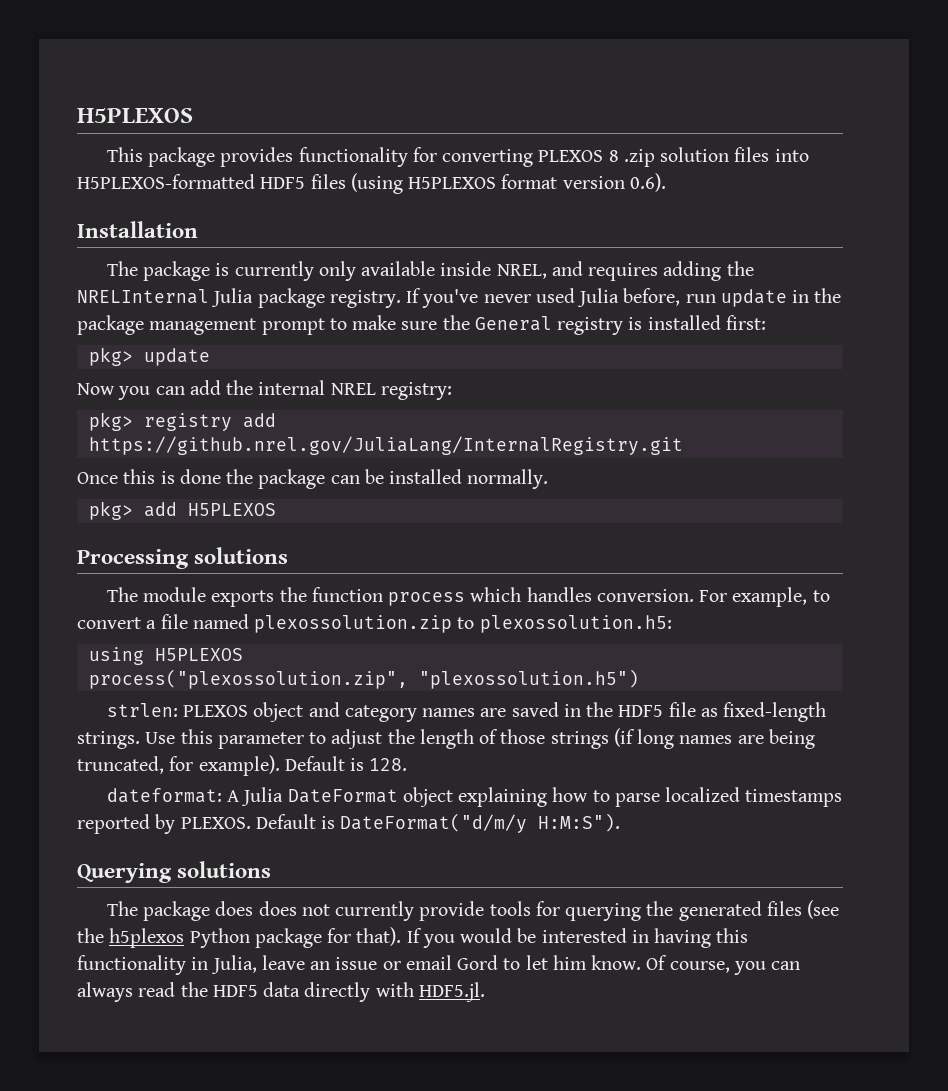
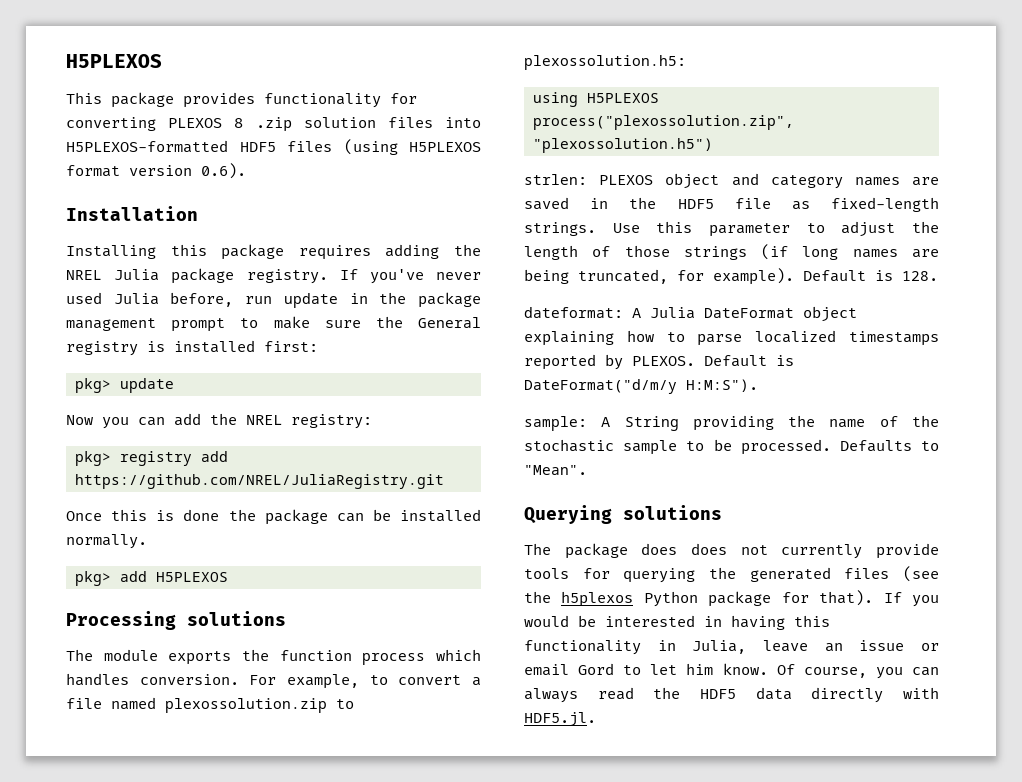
- The package is currently only available inside NREL, and requires adding the NRELInternal Julia package registry.
+ Installing this package requires adding the NREL Julia package registry.
- Now you can add the internal NREL registry:
+ Now you can add the NREL registry:
- pkg> registry add https://github.nrel.gov/JuliaLang/InternalRegistry.git
+ pkg> registry add https://github.com/NREL/JuliaRegistry.git
+ sample: A String providing the name of the stochastic sample to be processed. Defaults to "Mean".

